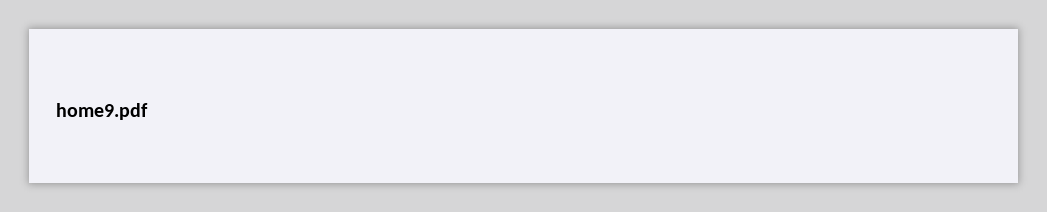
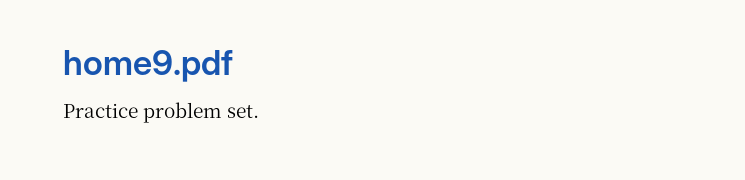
+ Practice problem set.

